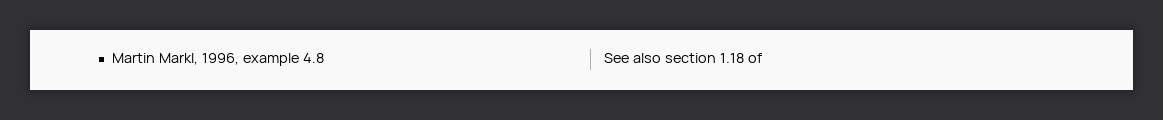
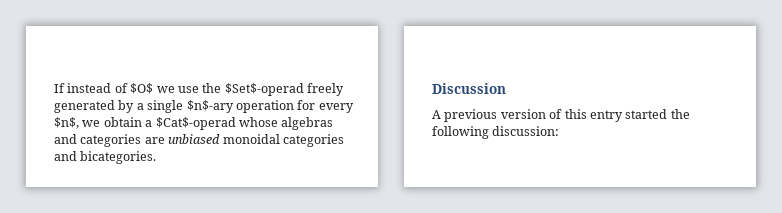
- Martin Markl, 1996, example 4.8
- See also section 1.18 of
+ If instead of $O$ we use the $Set$-operad freely generated by a single $n$-ary operation for every $n$, we obtain a $Cat$-operad whose algebras and categories are unbiased monoidal categories and bicategories.
+ Discussion
+ A previous version of this entry started the following discussion:

